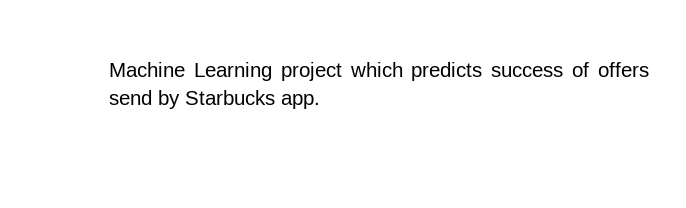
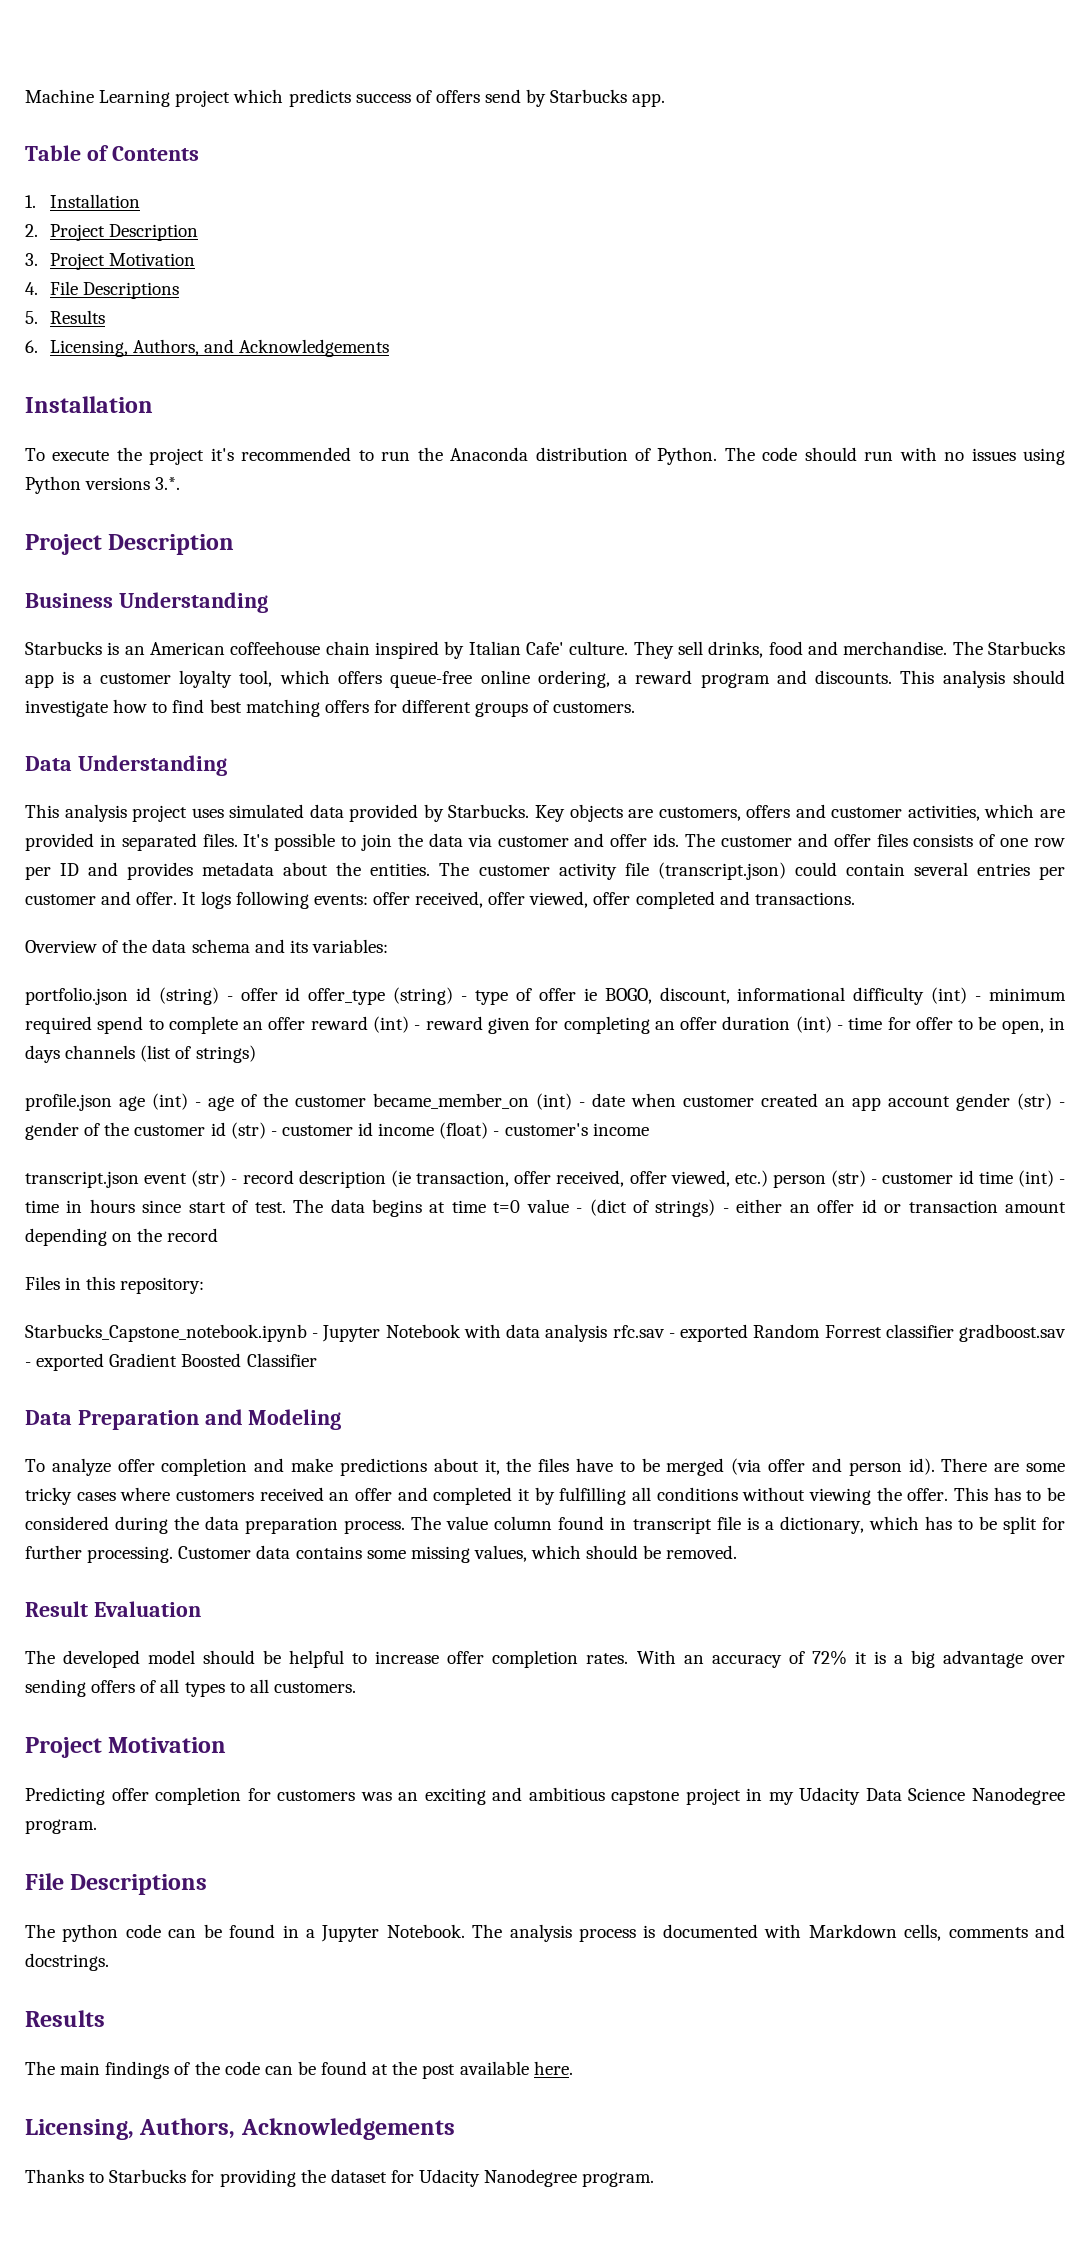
+ Table of Contents
+ 1. Installation
+ 2. Project Description
+ 3. Project Motivation
+ 4. File Descriptions
+ 5. Results
+ 6. Licensing, Authors, and Acknowledgements
+ Installation
+ To execute the project it's recommended to run the Anaconda distribution of Python. The code should run with no issues using Python versions 3.*.
+ Project Description
+ Business Understanding
+ Starbucks is an American coffeehouse chain inspired by Italian Cafe' culture. They sell drinks, food and merchandise. The Starbucks app is a customer loyalty tool, which offers queue-free online ordering, a reward program and discounts. This analysis should investigate how to find best matching offers for different groups of customers.
+ Data Understanding
+ This analysis project uses simulated data provided by Starbucks. Key objects are customers, offers and customer activities, which are provided in separated files. It's possible to join the data via customer and offer ids. The customer and offer files consists of one row per ID and provides metadata about the entities. The customer activity file (transcript.json) could contain several entries per customer and offer. It logs following events: offer received, offer viewed, offer completed and transactions.
+ Overview of the data schema and its variables:
+ portfolio.json id (string) - offer id offer_type (string) - type of offer ie BOGO, discount, informational difficulty (int) - minimum required spend to complete an offer reward (int) - reward given for completing an offer duration (int) - time for offer to be open, in days channels (list of strings)
+ profile.json age (int) - age of the customer became_member_on (int) - date when customer created an app account gender (str) - gender of the customer id (str) - customer id income (float) - customer's income
+ transcript.json event (str) - record description (ie transaction, offer received, offer viewed, etc.) person (str) - customer id time (int) - time in hours since start of test. The data begins at time t=0 value - (dict of strings) - either an offer id or transaction amount depending on the record
+ Files in this repository:
+ Starbucks_Capstone_notebook.ipynb - Jupyter Notebook with data analysis rfc.sav - exported Random Forrest classifier gradboost.sav - exported Gradient Boosted Classifier
+ Data Preparation and Modeling
+ To analyze offer completion and make predictions about it, the files have to be merged (via offer and person id). There are some tricky cases where customers received an offer and completed it by fulfilling all conditions without viewing the offer. This has to be considered during the data preparation process. The value column found in transcript file is a dictionary, which has to be split for further processing. Customer data contains some missing values, which should be removed.
+ Result Evaluation
+ The developed model should be helpful to increase offer completion rates. With an accuracy of 72% it is a big advantage over sending offers of all types to all customers.
+ Project Motivation
+ Predicting offer completion for customers was an exciting and ambitious capstone project in my Udacity Data Science Nanodegree program.
+ File Descriptions
+ The python code can be found in a Jupyter Notebook. The analysis process is documented with Markdown cells, comments and docstrings.
+ Results
+ The main findings of the code can be found at the post available here.
+ Licensing, Authors, Acknowledgements
+ Thanks to Starbucks for providing the dataset for Udacity Nanodegree program.

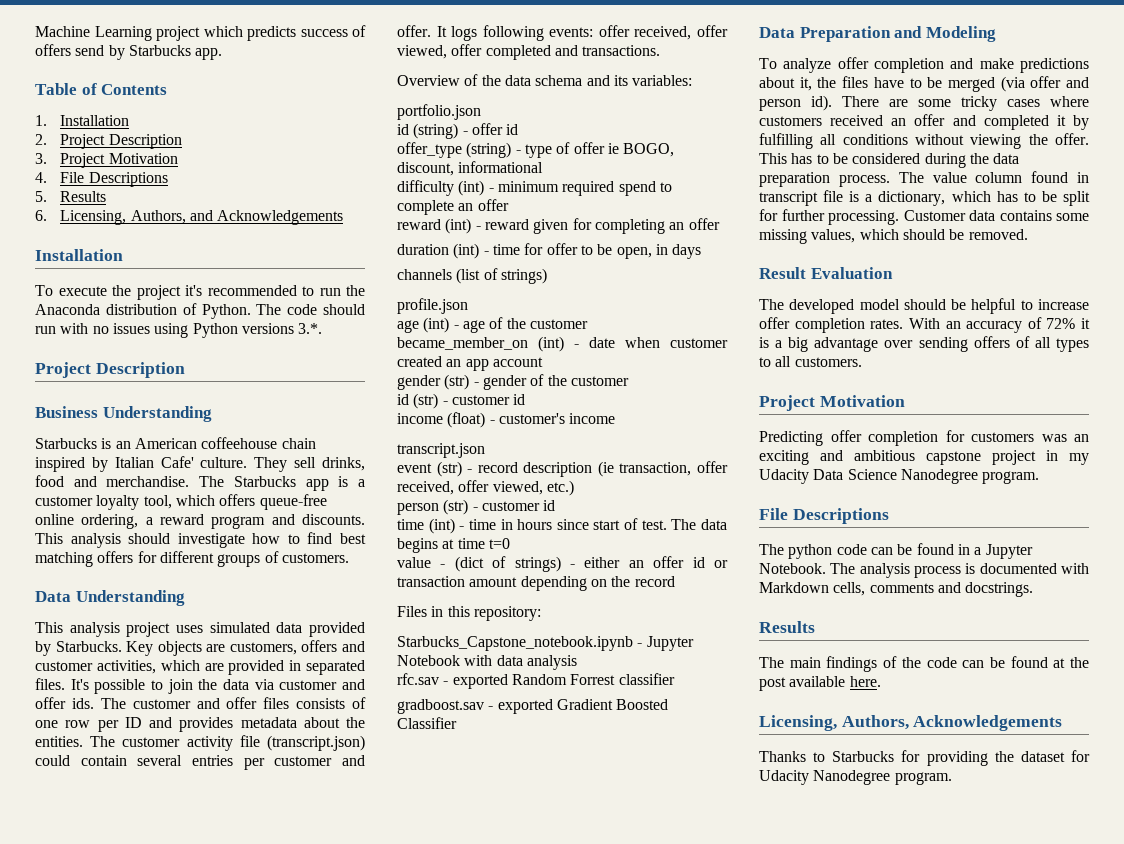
- portfolio.json id (string) - offer id offer_type (string) - type of offer ie BOGO, discount, informational difficulty (int) - minimum required spend to complete an offer reward (int) - reward given for completing an offer duration (int) - time for offer to be open, in days channels (list of strings)
+ portfolio.json
+ id (string) - offer id
+ offer_type (string) - type of offer ie BOGO, discount, informational
+ difficulty (int) - minimum required spend to complete an offer
+ reward (int) - reward given for completing an offer
+ duration (int) - time for offer to be open, in days
+ channels (list of strings)
- profile.json age (int) - age of the customer became_member_on (int) - date when customer created an app account gender (str) - gender of the customer id (str) - customer id income (float) - customer's income
+ profile.json
+ age (int) - age of the customer
+ became_member_on (int) - date when customer created an app account
+ gender (str) - gender of the customer
+ id (str) - customer id
+ income (float) - customer's income
- transcript.json event (str) - record description (ie transaction, offer received, offer viewed, etc.) person (str) - customer id time (int) - time in hours since start of test.
+ transcript.json
+ event (str) - record description (ie transaction, offer received, offer viewed, etc.)
+ person (str) - customer id
+ time (int) - time in hours since start of test.
- The data begins at time t=0 value - (dict of strings) - either an offer id or transaction amount depending on the record
+ The data begins at time t=0
+ value - (dict of strings) - either an offer id or transaction amount depending on the record
- Starbucks_Capstone_notebook.ipynb - Jupyter Notebook with data analysis rfc.sav - exported Random Forrest classifier gradboost.sav - exported Gradient Boosted Classifier
+ Starbucks_Capstone_notebook.ipynb - Jupyter Notebook with data analysis
+ rfc.sav - exported Random Forrest classifier
+ gradboost.sav - exported Gradient Boosted Classifier

